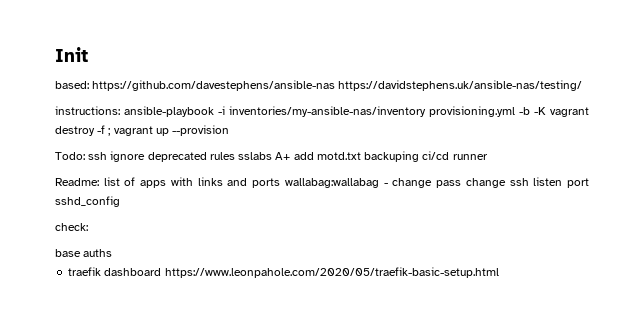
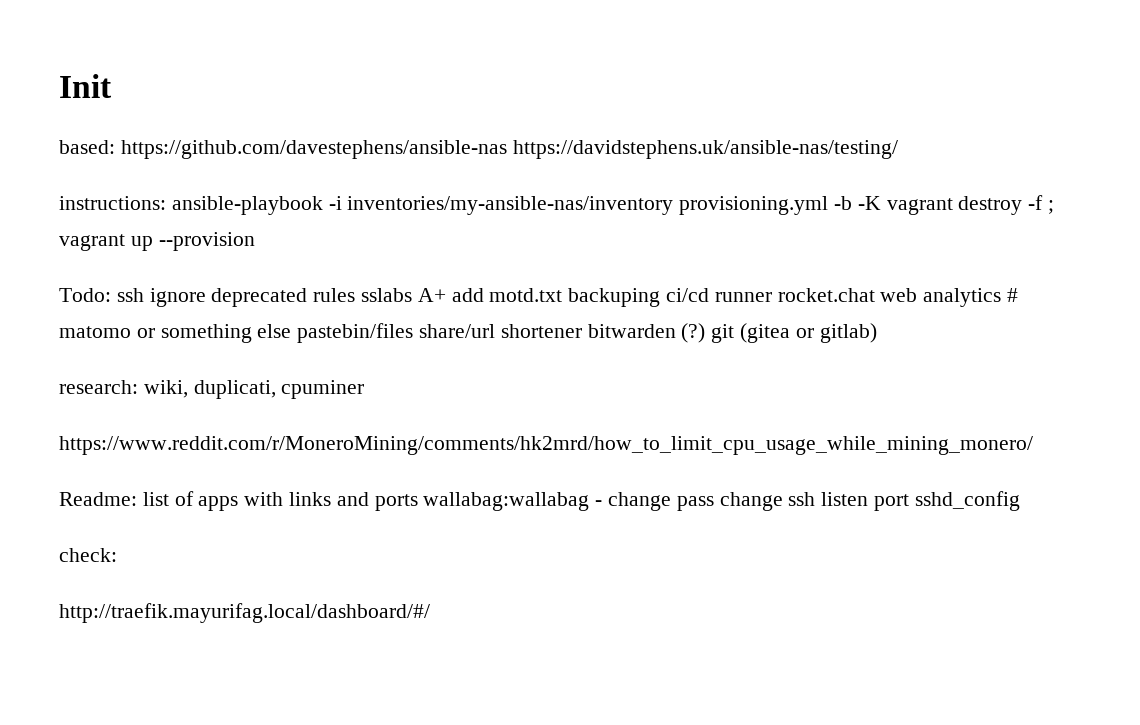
- Todo: ssh ignore deprecated rules sslabs A+ add motd.txt backuping ci/cd runner
+ Todo: ssh ignore deprecated rules sslabs A+ add motd.txt backuping ci/cd runner rocket.chat web analytics # matomo or something else pastebin/files share/url shortener bitwarden (?) git (gitea or gitlab)
+ research: wiki, duplicati, cpuminer
+ https://www.reddit.com/r/MoneroMining/comments/hk2mrd/how_to_limit_cpu_usage_while_mining_monero/
- base auths
- traefik dashboard https://www.leonpahole.com/2020/05/traefik-basic-setup.html
+ http://traefik.mayurifag.local/dashboard/#/

